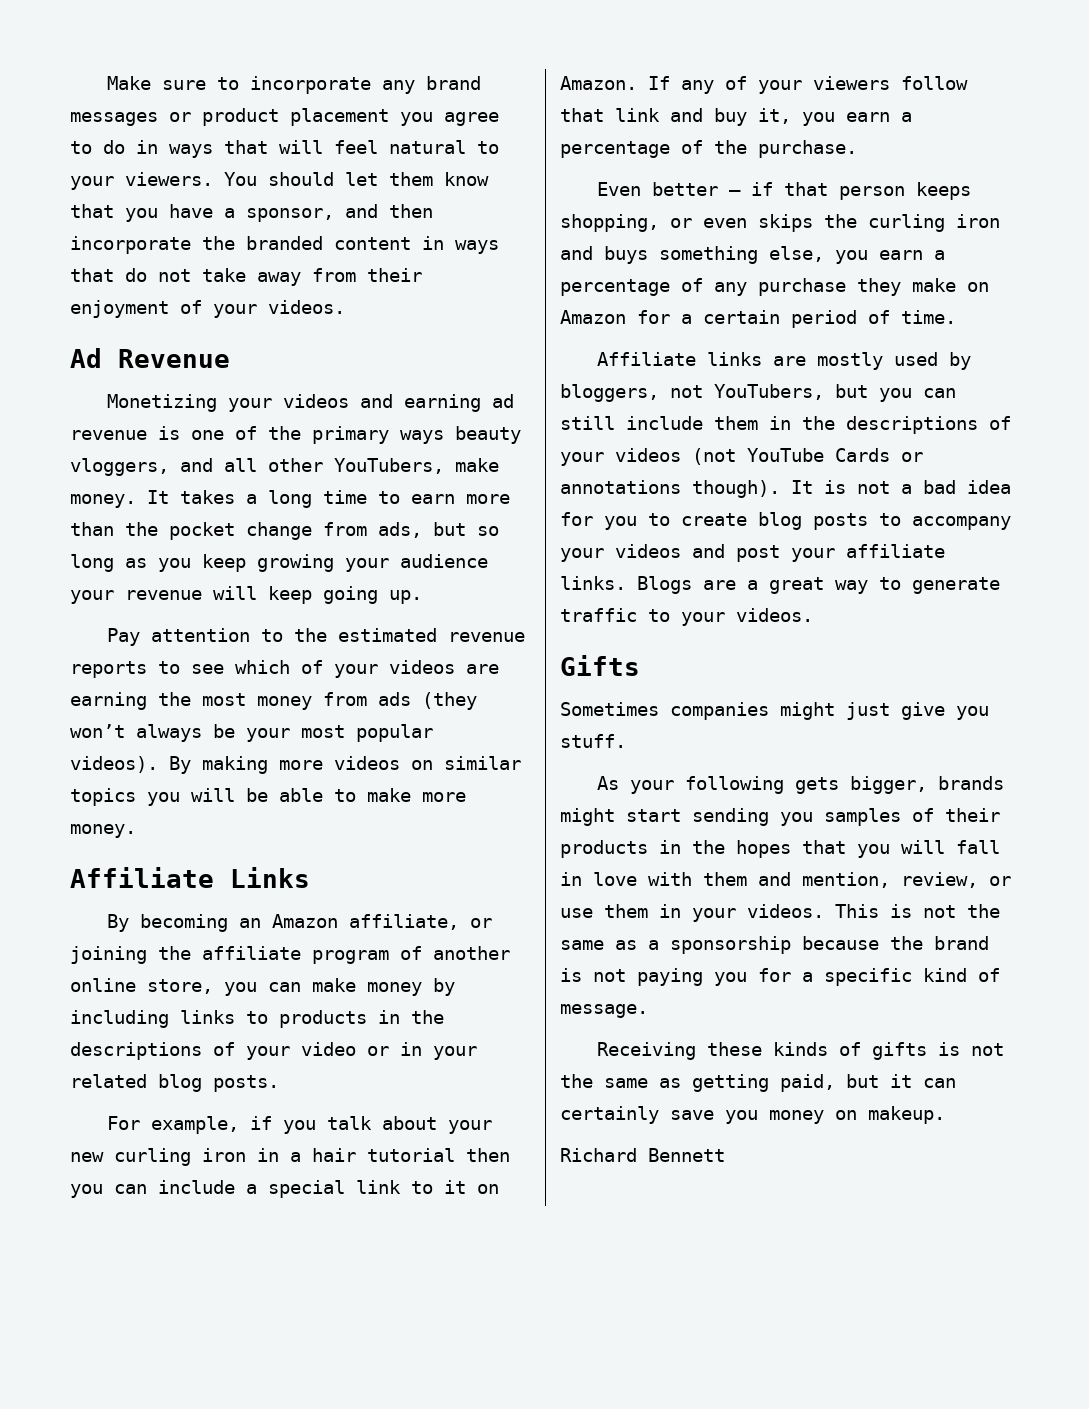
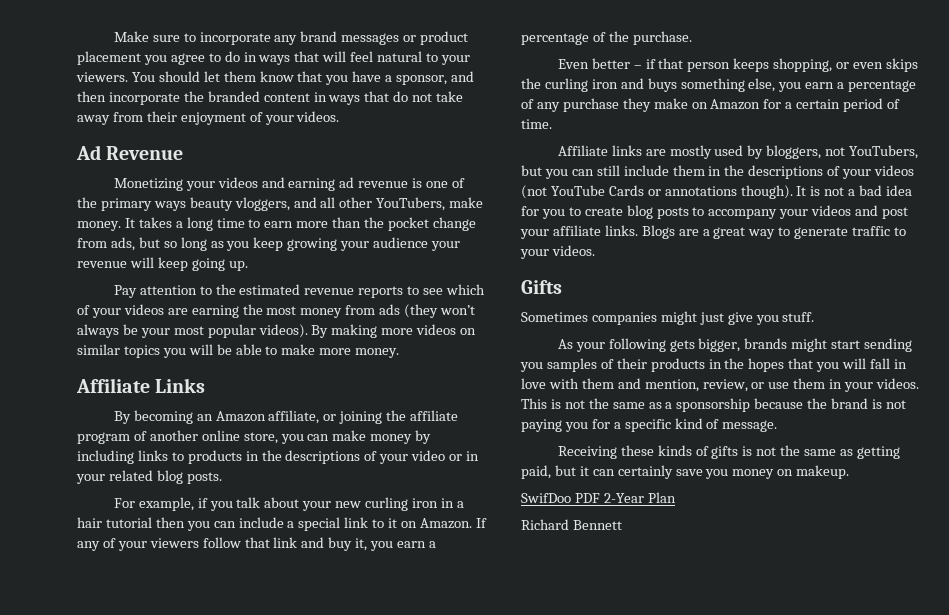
+ SwifDoo PDF 2-Year Plan

